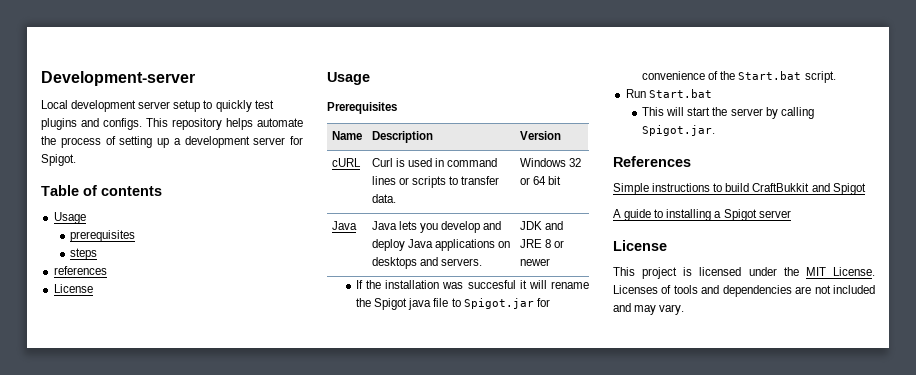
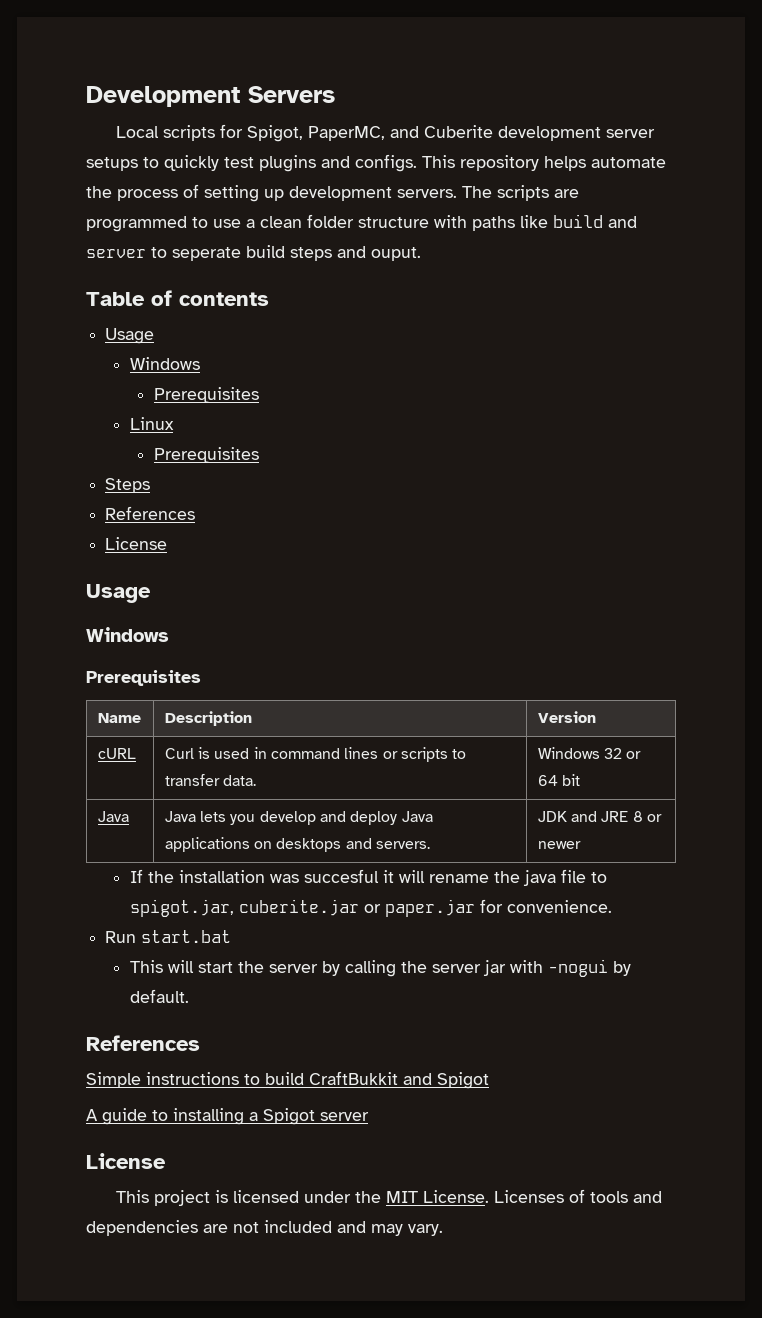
- Development-server
+ Development Servers
- Local development server setup to quickly test plugins and configs.
+ Local scripts for Spigot, PaperMC, and Cuberite development server setups to quickly test plugins and configs.
- This repository helps automate the process of setting up a development server for Spigot.
+ This repository helps automate the process of setting up development servers. The scripts are programmed to use a clean folder structure with paths like build and server to seperate build steps and ouput.
  Table of contents
  Usage
- prerequisites
- steps
- references
+ Windows
+ Prerequisites
+ Linux
+ Prerequisites
+ Steps
+ References
  License
  Usage
+ Windows
- If the installation was succesful it will rename the Spigot java file to Spigot.jar for convenience of the Start.bat script.
+ If the installation was succesful it will rename the java file to spigot.jar, cuberite.jar or paper.jar for convenience.
- Run Start.bat
+ Run start.bat
- This will start the server by calling Spigot.jar.
+ This will start the server by calling the server jar with -nogui by default.

